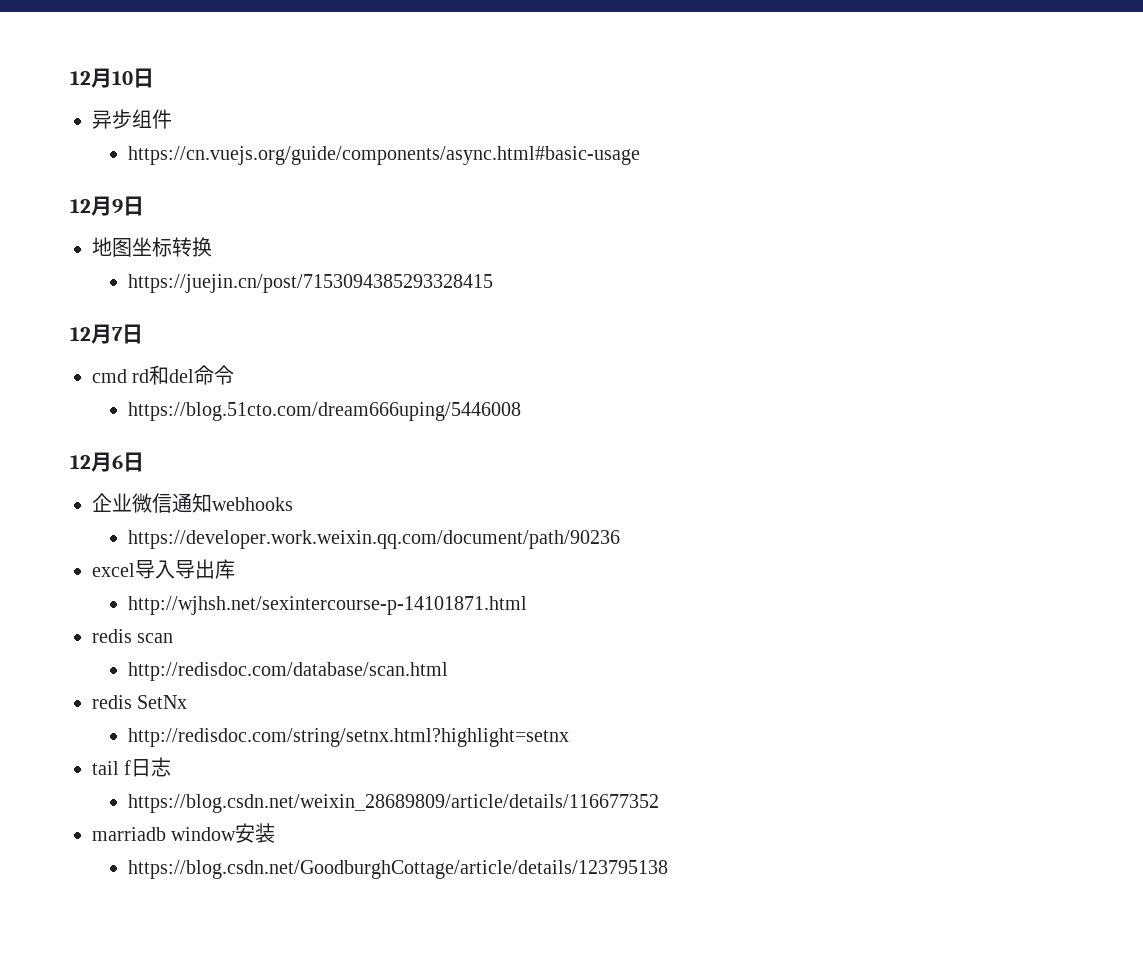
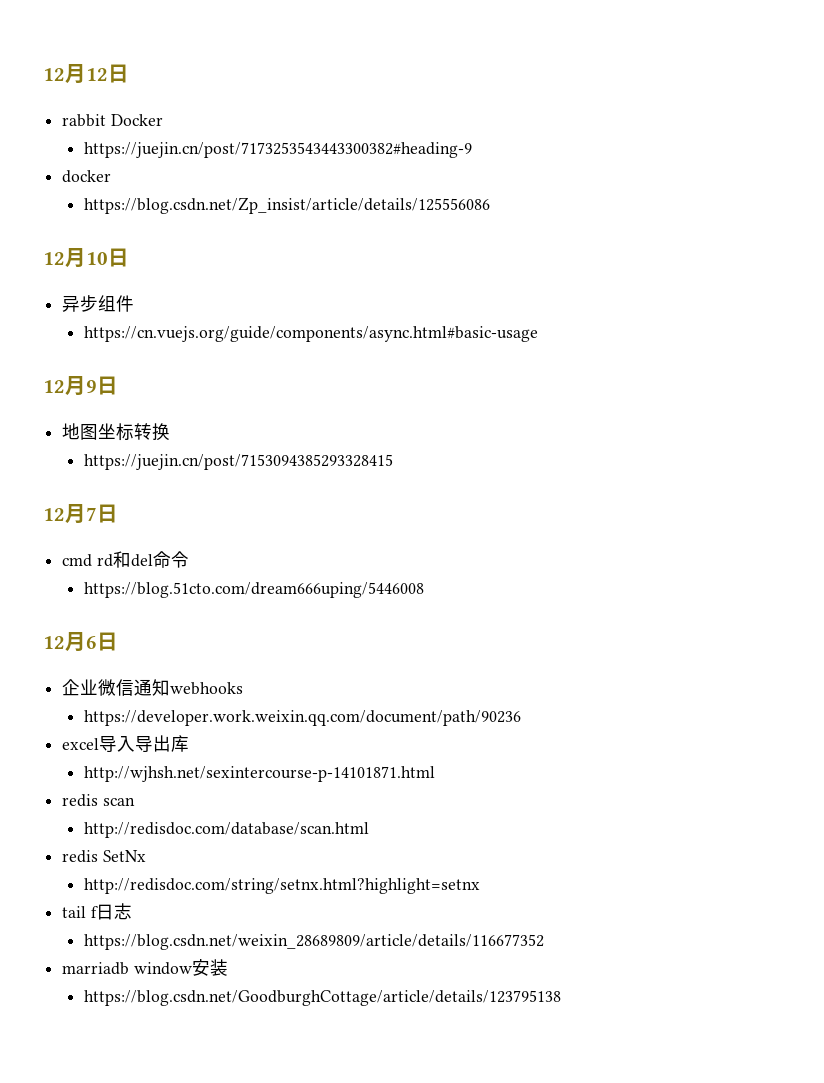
+ 12月12日
+ rabbit Docker
+ https://juejin.cn/post/7173253543443300382#heading-9
+ docker
+ https://blog.csdn.net/Zp_insist/article/details/125556086

